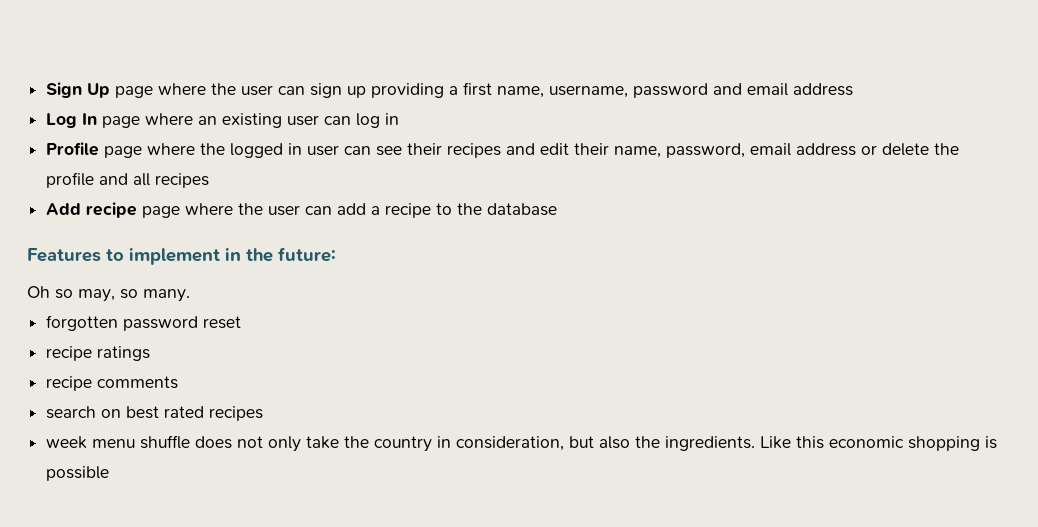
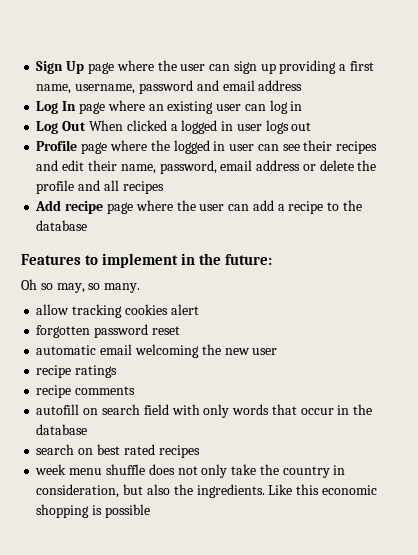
+ Log Out When clicked a logged in user logs out
+ allow tracking cookies alert
+ automatic email welcoming the new user
  recipe ratings
  recipe comments
+ autofill on search field with only words that occur in the database

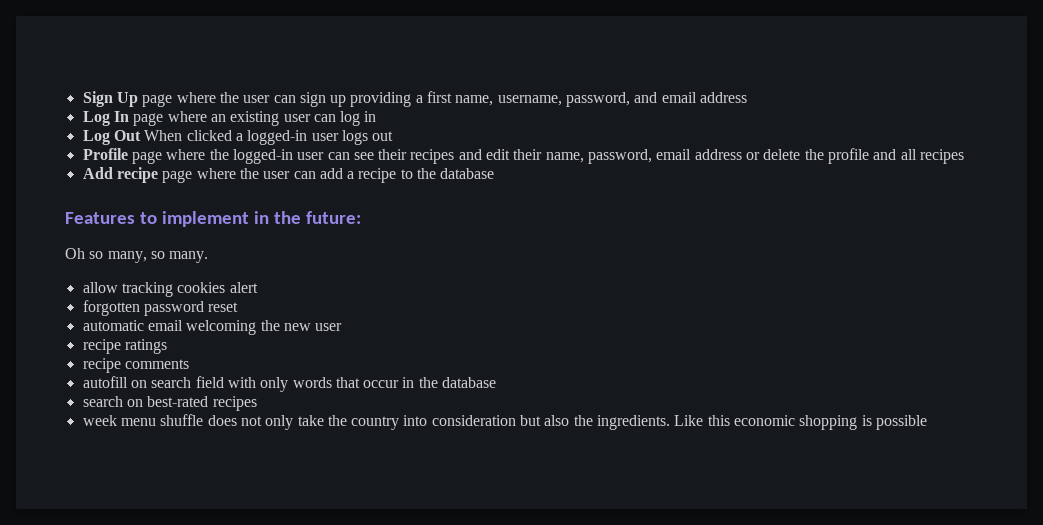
- Sign Up page where the user can sign up providing a first name, username, password and email address
+ Sign Up page where the user can sign up providing a first name, username, password, and email address
- Log Out When clicked a logged in user logs out
+ Log Out When clicked a logged-in user logs out
- Profile page where the logged in user can see their recipes and edit their name, password, email address or delete the profile and all recipes
+ Profile page where the logged-in user can see their recipes and edit their name, password, email address or delete the profile and all recipes
- Oh so may, so many.
+ Oh so many, so many.
- search on best rated recipes
+ search on best-rated recipes
- week menu shuffle does not only take the country in consideration, but also the ingredients.
+ week menu shuffle does not only take the country into consideration but also the ingredients.

